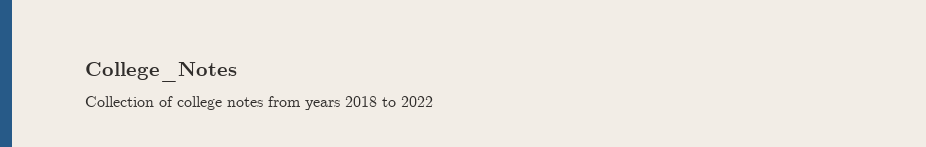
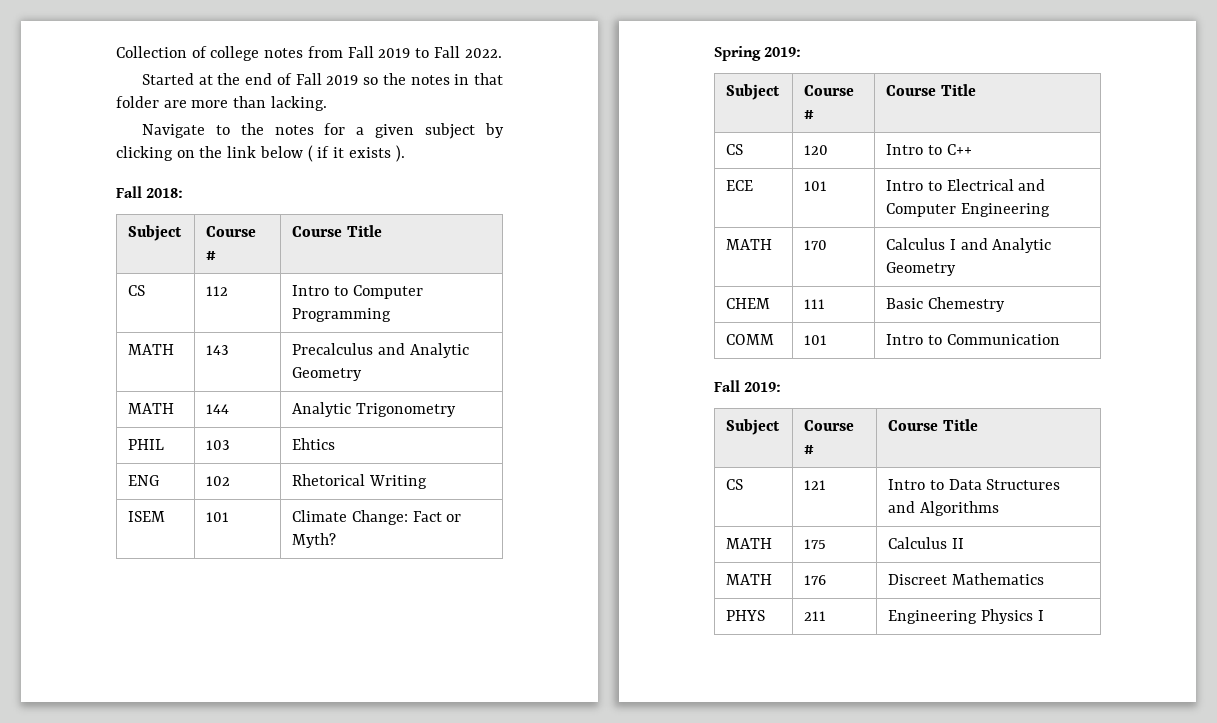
- College_Notes
- Collection of college notes from years 2018 to 2022
+ Collection of college notes from Fall 2019 to Fall 2022.
+ Started at the end of Fall 2019 so the notes in that folder are more than lacking.
+ Navigate to the notes for a given subject by clicking on the link below ( if it exists ).
+ Fall 2018:
+ Subject | Course # | Course Title
+ CS | 112 | Intro to Computer Programming
+ MATH | 143 | Precalculus and Analytic Geometry
+ MATH | 144 | Analytic Trigonometry
+ PHIL | 103 | Ehtics
+ ENG | 102 | Rhetorical Writing
+ ISEM | 101 | Climate Change: Fact or Myth?
+ Spring 2019:
+ Subject | Course # | Course Title
+ CS | 120 | Intro to C++
+ ECE | 101 | Intro to Electrical and Computer Engineering
+ MATH | 170 | Calculus I and Analytic Geometry
+ CHEM | 111 | Basic Chemestry
+ COMM | 101 | Intro to Communication
+ Fall 2019:
+ Subject | Course # | Course Title
+ CS | 121 | Intro to Data Structures and Algorithms
+ MATH | 175 | Calculus II
+ MATH | 176 | Discreet Mathematics
+ PHYS | 211 | Engineering Physics I

